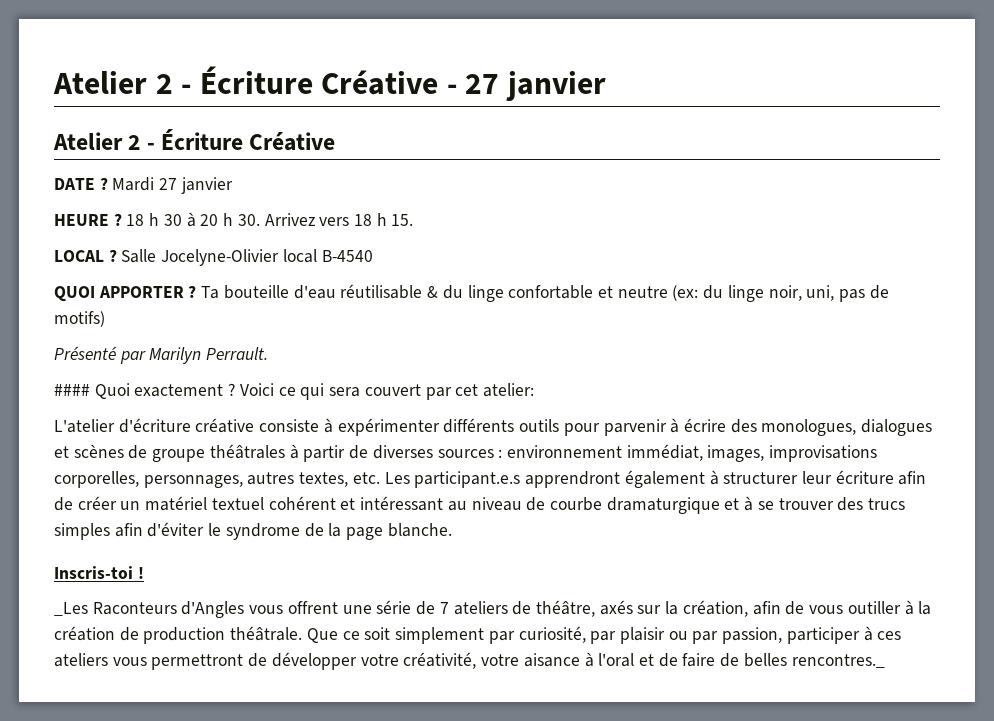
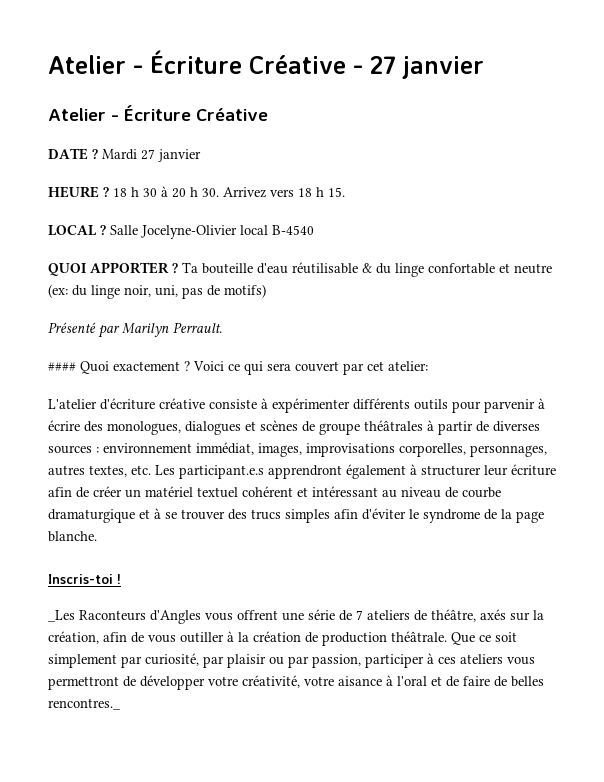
- Atelier 2 - Écriture Créative - 27 janvier
- Atelier 2 - Écriture Créative
+ Atelier - Écriture Créative - 27 janvier
+ Atelier - Écriture Créative

